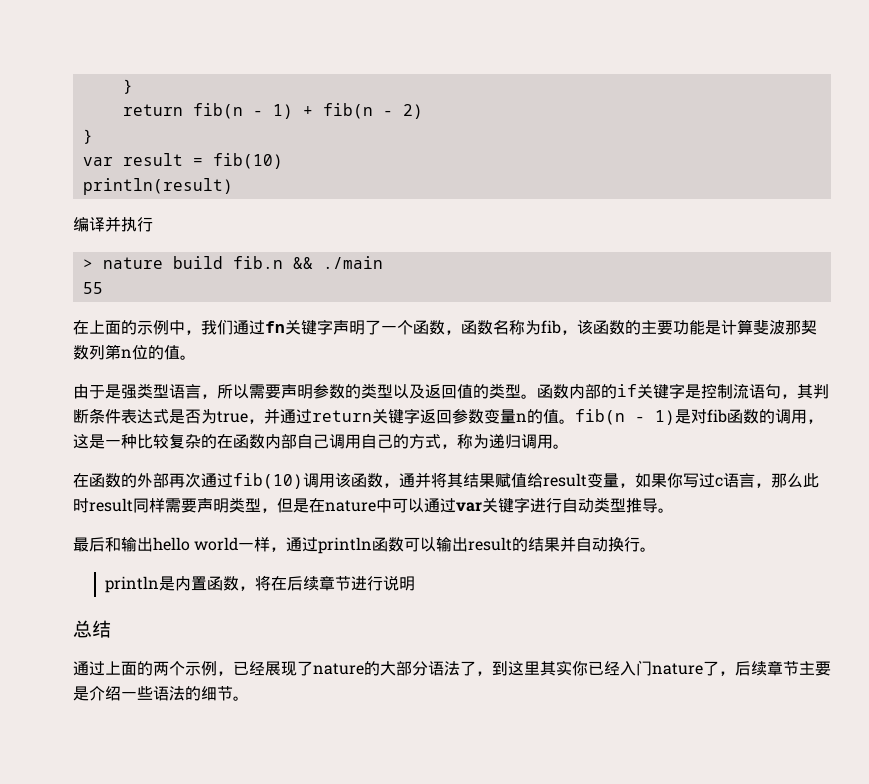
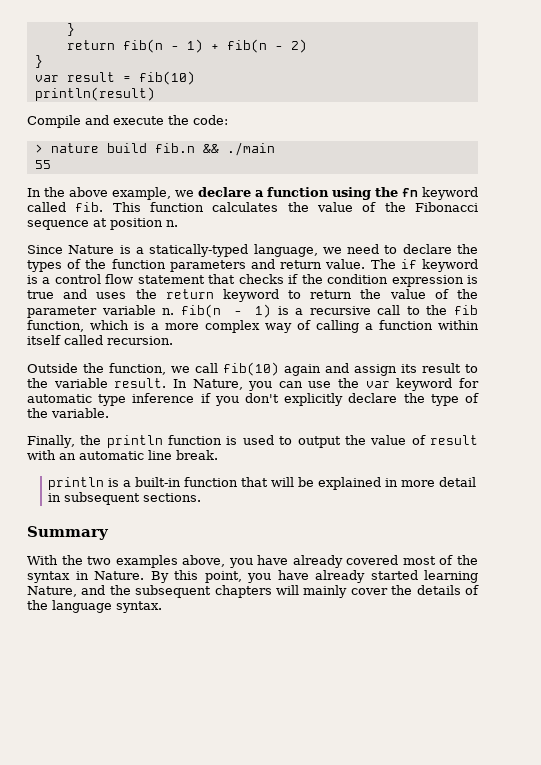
- 编译并执行
+ Compile and execute the code:
- 在上面的示例中，我们通过fn关键字声明了一个函数，函数名称为fib，该函数的主要功能是计算斐波那契数列第n位的值。
- 由于是强类型语言，所以需要声明参数的类型以及返回值的类型。函数内部的if关键字是控制流语句，其判断条件表达式是否为true，并通过return关键字返回参数变量n的值。fib(n - 1)是对fib函数的调用，这是一种比较复杂的在函数内部自己调用自己的方式，称为递归调用。
- 在函数的外部再次通过fib(10)调用该函数，通并将其结果赋值给result变量，如果你写过c语言，那么此时result同样需要声明类型，但是在nature中可以通过var关键字进行自动类型推导。
- 最后和输出hello world一样，通过println函数可以输出result的结果并自动换行。
- println是内置函数，将在后续章节进行说明
- 总结
- 通过上面的两个示例，已经展现了nature的大部分语法了，到这里其实你已经入门nature了，后续章节主要是介绍一些语法的细节。
+ In the above example, we declare a function using the fn keyword called fib. This function calculates the value of the Fibonacci sequence at position n.
+ Since Nature is a statically-typed language, we need to declare the types of the function parameters and return value. The if keyword is a control flow statement that checks if the condition expression is true and uses the return keyword to return the value of the parameter variable n. fib(n - 1) is a recursive call to the fib function, which is a more complex way of calling a function within itself called recursion.
+ Outside the function, we call fib(10) again and assign its result to the variable result. In Nature, you can use the var keyword for automatic type inference if you don't explicitly declare the type of the variable.
+ Finally, the println function is used to output the value of result with an automatic line break.
+ println is a built-in function that will be explained in more detail in subsequent sections.
+ Summary
+ With the two examples above, you have already covered most of the syntax in Nature. By this point, you have already started learning Nature, and the subsequent chapters will mainly cover the details of the language syntax.

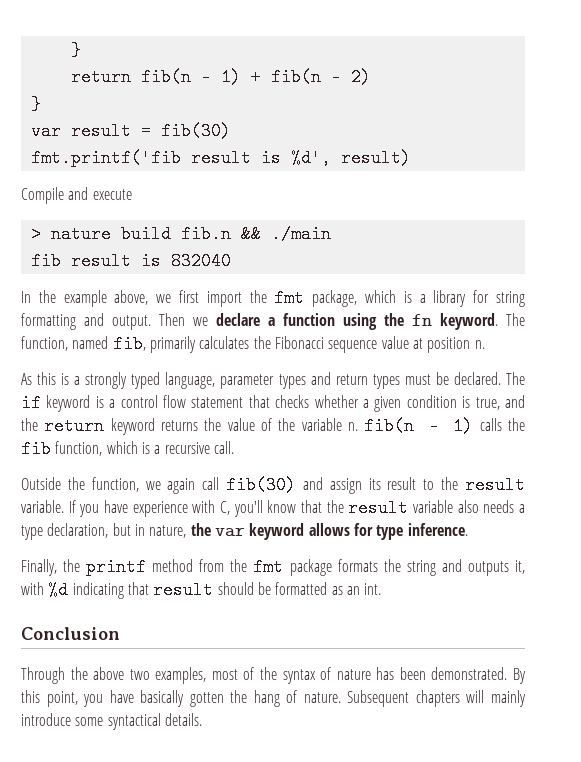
- var result = fib(10)
- println(result)
+ var result = fib(30)
+ fmt.printf('fib result is %d', result)
- Compile and execute the code:
+ Compile and execute
- 55
- In the above example, we declare a function using the fn keyword called fib. This function calculates the value of the Fibonacci sequence at position n.
+ fib result is 832040
+ In the example above, we first import the fmt package, which is a library for string formatting and output. Then we declare a function using the fn keyword. The function, named fib, primarily calculates the Fibonacci sequence value at position n.
- Since Nature is a statically-typed language, we need to declare the types of the function parameters and return value.
+ As this is a strongly typed language, parameter types and return types must be declared.
- The if keyword is a control flow statement that checks if the condition expression is true and uses the return keyword to return the value of the parameter variable n. fib(n - 1) is a recursive call to the fib function, which is a more complex way of calling a function within itself called recursion.
+ The if keyword is a control flow statement that checks whether a given condition is true, and the return keyword returns the value of the variable n. fib(n - 1) calls the fib function, which is a recursive call.
- Outside the function, we call fib(10) again and assign its result to the variable result. In Nature, you can use the var keyword for automatic type inference if you don't explicitly declare the type of the variable.
- Finally, the println function is used to output the value of result with an automatic line break.
- println is a built-in function that will be explained in more detail in subsequent sections.
- Summary
- With the two examples above, you have already covered most of the syntax in Nature.
+ Outside the function, we again call fib(30) and assign its result to the result variable. If you have experience with C, you'll know that the result variable also needs a type declaration, but in nature, the var keyword allows for type inference.
+ Finally, the printf method from the fmt package formats the string and outputs it, with %d indicating that result should be formatted as an int.
+ Conclusion
+ Through the above two examples, most of the syntax of nature has been demonstrated.
- By this point, you have already started learning Nature, and the subsequent chapters will mainly cover the details of the language syntax.
+ By this point, you have basically gotten the hang of nature. Subsequent chapters will mainly introduce some syntactical details.

